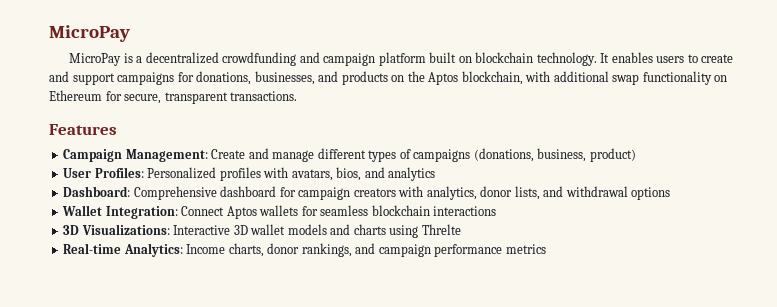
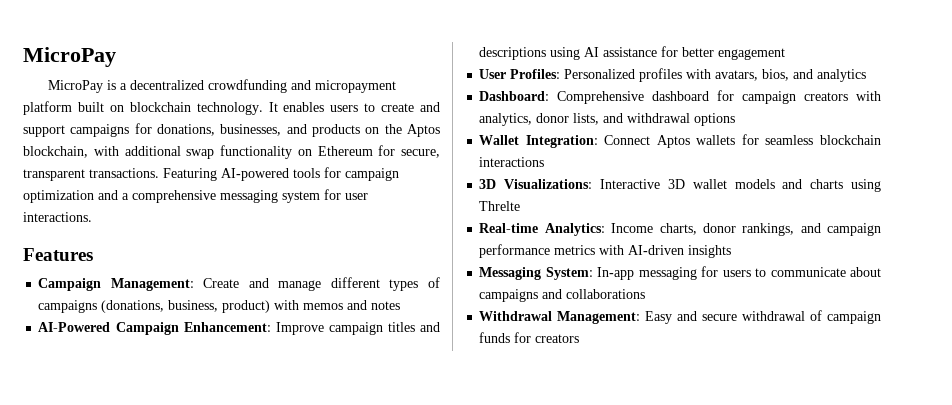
- MicroPay is a decentralized crowdfunding and campaign platform built on blockchain technology.
+ MicroPay is a decentralized crowdfunding and micropayment platform built on blockchain technology.
+ Featuring AI-powered tools for campaign optimization and a comprehensive messaging system for user interactions.
- Campaign Management: Create and manage different types of campaigns (donations, business, product)
+ Campaign Management: Create and manage different types of campaigns (donations, business, product) with memos and notes
+ AI-Powered Campaign Enhancement: Improve campaign titles and descriptions using AI assistance for better engagement
- Real-time Analytics: Income charts, donor rankings, and campaign performance metrics
+ Real-time Analytics: Income charts, donor rankings, and campaign performance metrics with AI-driven insights
+ Messaging System: In-app messaging for users to communicate about campaigns and collaborations
+ Withdrawal Management: Easy and secure withdrawal of campaign funds for creators

